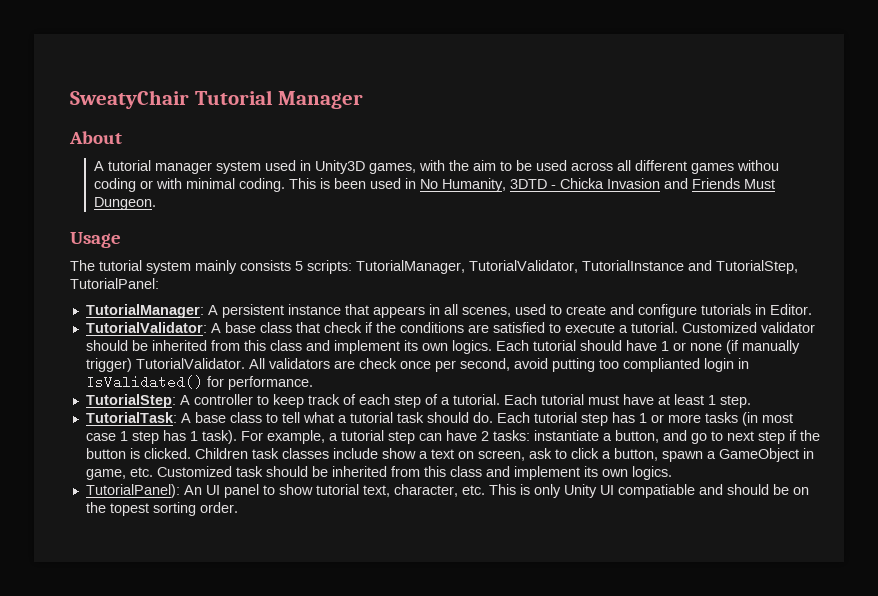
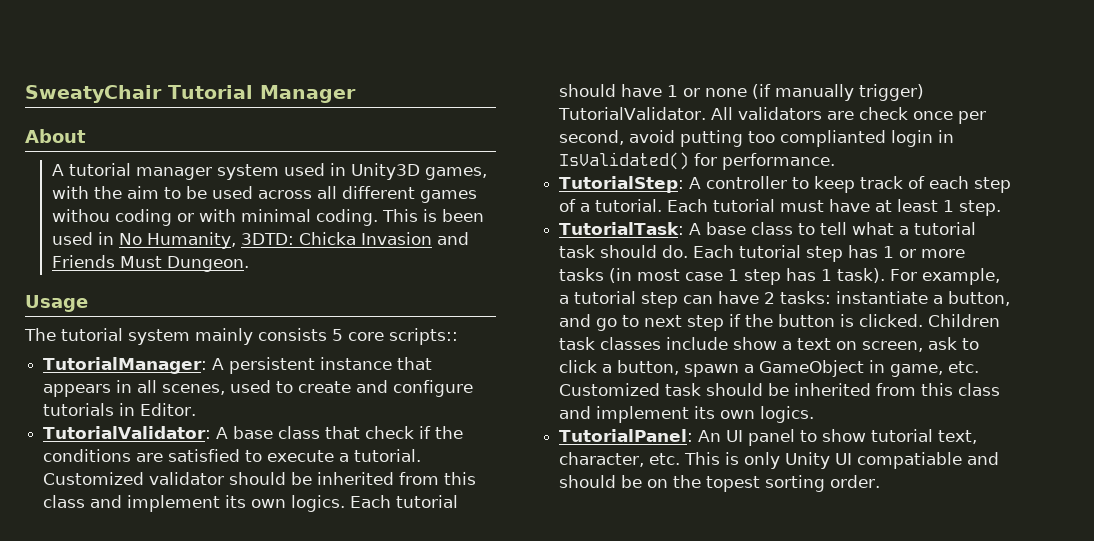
- This is been used in No Humanity, 3DTD - Chicka Invasion and Friends Must Dungeon.
+ This is been used in No Humanity, 3DTD: Chicka Invasion and Friends Must Dungeon.
- The tutorial system mainly consists 5 scripts: TutorialManager, TutorialValidator, TutorialInstance and TutorialStep, TutorialPanel:
+ The tutorial system mainly consists 5 core scripts::
- TutorialPanel): An UI panel to show tutorial text, character, etc. This is only Unity UI compatiable and should be on the topest sorting order.
+ TutorialPanel: An UI panel to show tutorial text, character, etc. This is only Unity UI compatiable and should be on the topest sorting order.

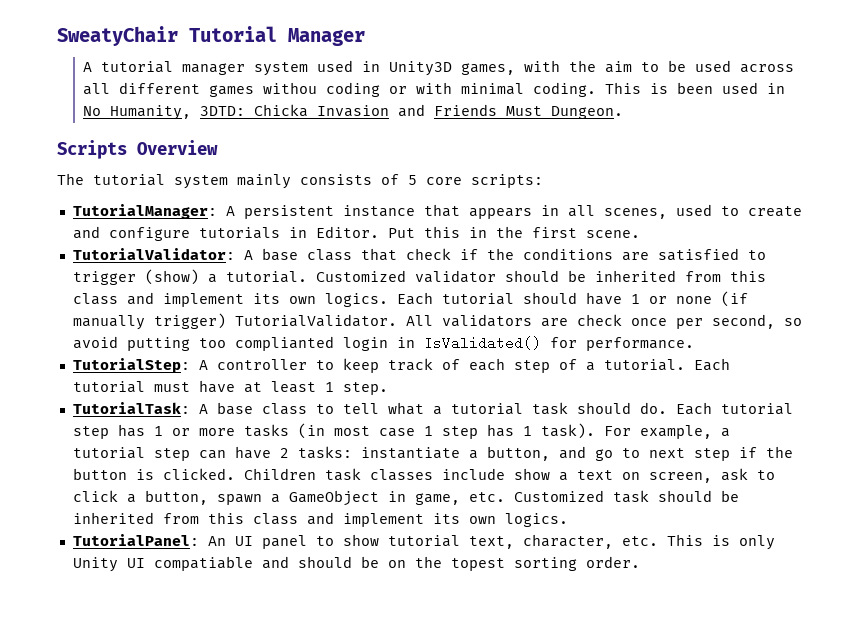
- About
- Usage
+ Scripts Overview
- The tutorial system mainly consists 5 core scripts::
+ The tutorial system mainly consists of 5 core scripts:
+ Put this in the first scene.
- TutorialValidator: A base class that check if the conditions are satisfied to execute a tutorial.
+ TutorialValidator: A base class that check if the conditions are satisfied to trigger (show) a tutorial.
- All validators are check once per second, avoid putting too complianted login in IsValidated() for performance.
+ All validators are check once per second, so avoid putting too complianted login in IsValidated() for performance.

